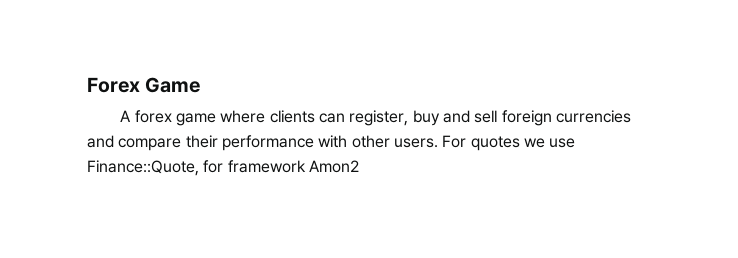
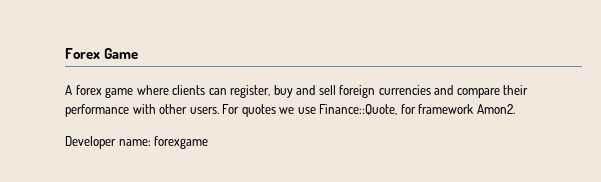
- For quotes we use Finance::Quote, for framework Amon2
+ For quotes we use Finance::Quote, for framework Amon2.
+ Developer name: forexgame

